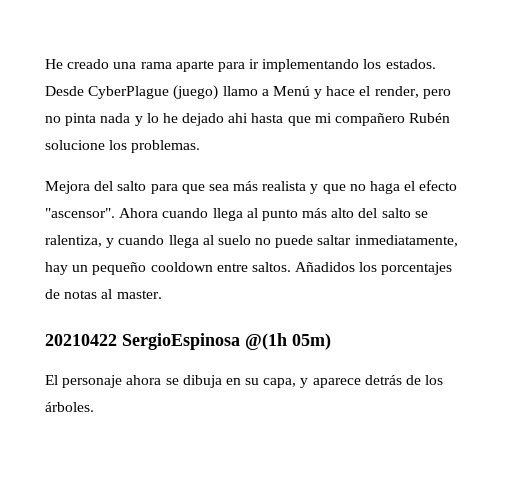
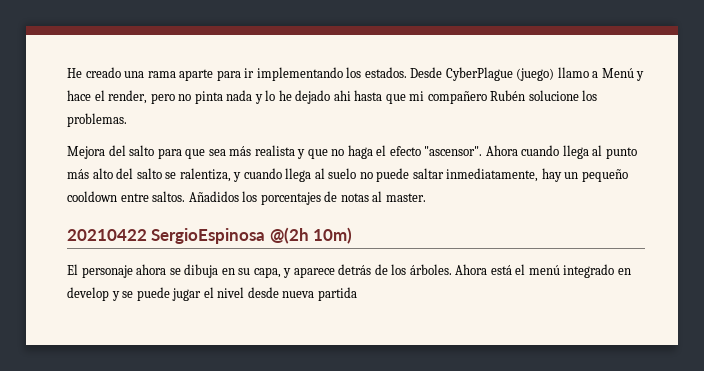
- 20210422 SergioEspinosa @(1h 05m)
+ 20210422 SergioEspinosa @(2h 10m)
+ Ahora está el menú integrado en develop y se puede jugar el nivel desde nueva partida

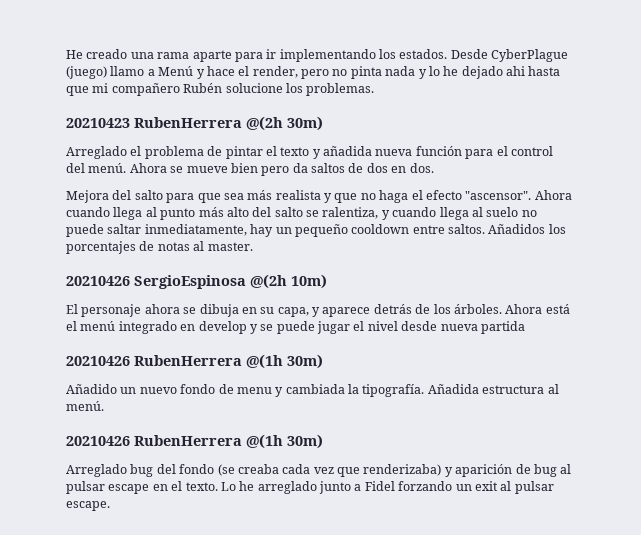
+ 20210423 RubenHerrera @(2h 30m)
+ Arreglado el problema de pintar el texto y añadida nueva función para el control del menú. Ahora se mueve bien pero da saltos de dos en dos.
- 20210422 SergioEspinosa @(2h 10m)
+ 20210426 SergioEspinosa @(2h 10m)
  Ahora está el menú integrado en develop y se puede jugar el nivel desde nueva partida
+ 20210426 RubenHerrera @(1h 30m)
+ Añadido un nuevo fondo de menu y cambiada la tipografía. Añadida estructura al menú.
+ 20210426 RubenHerrera @(1h 30m)
+ Arreglado bug del fondo (se creaba cada vez que renderizaba) y aparición de bug al pulsar escape en el texto. Lo he arreglado junto a Fidel forzando un exit al pulsar escape.

